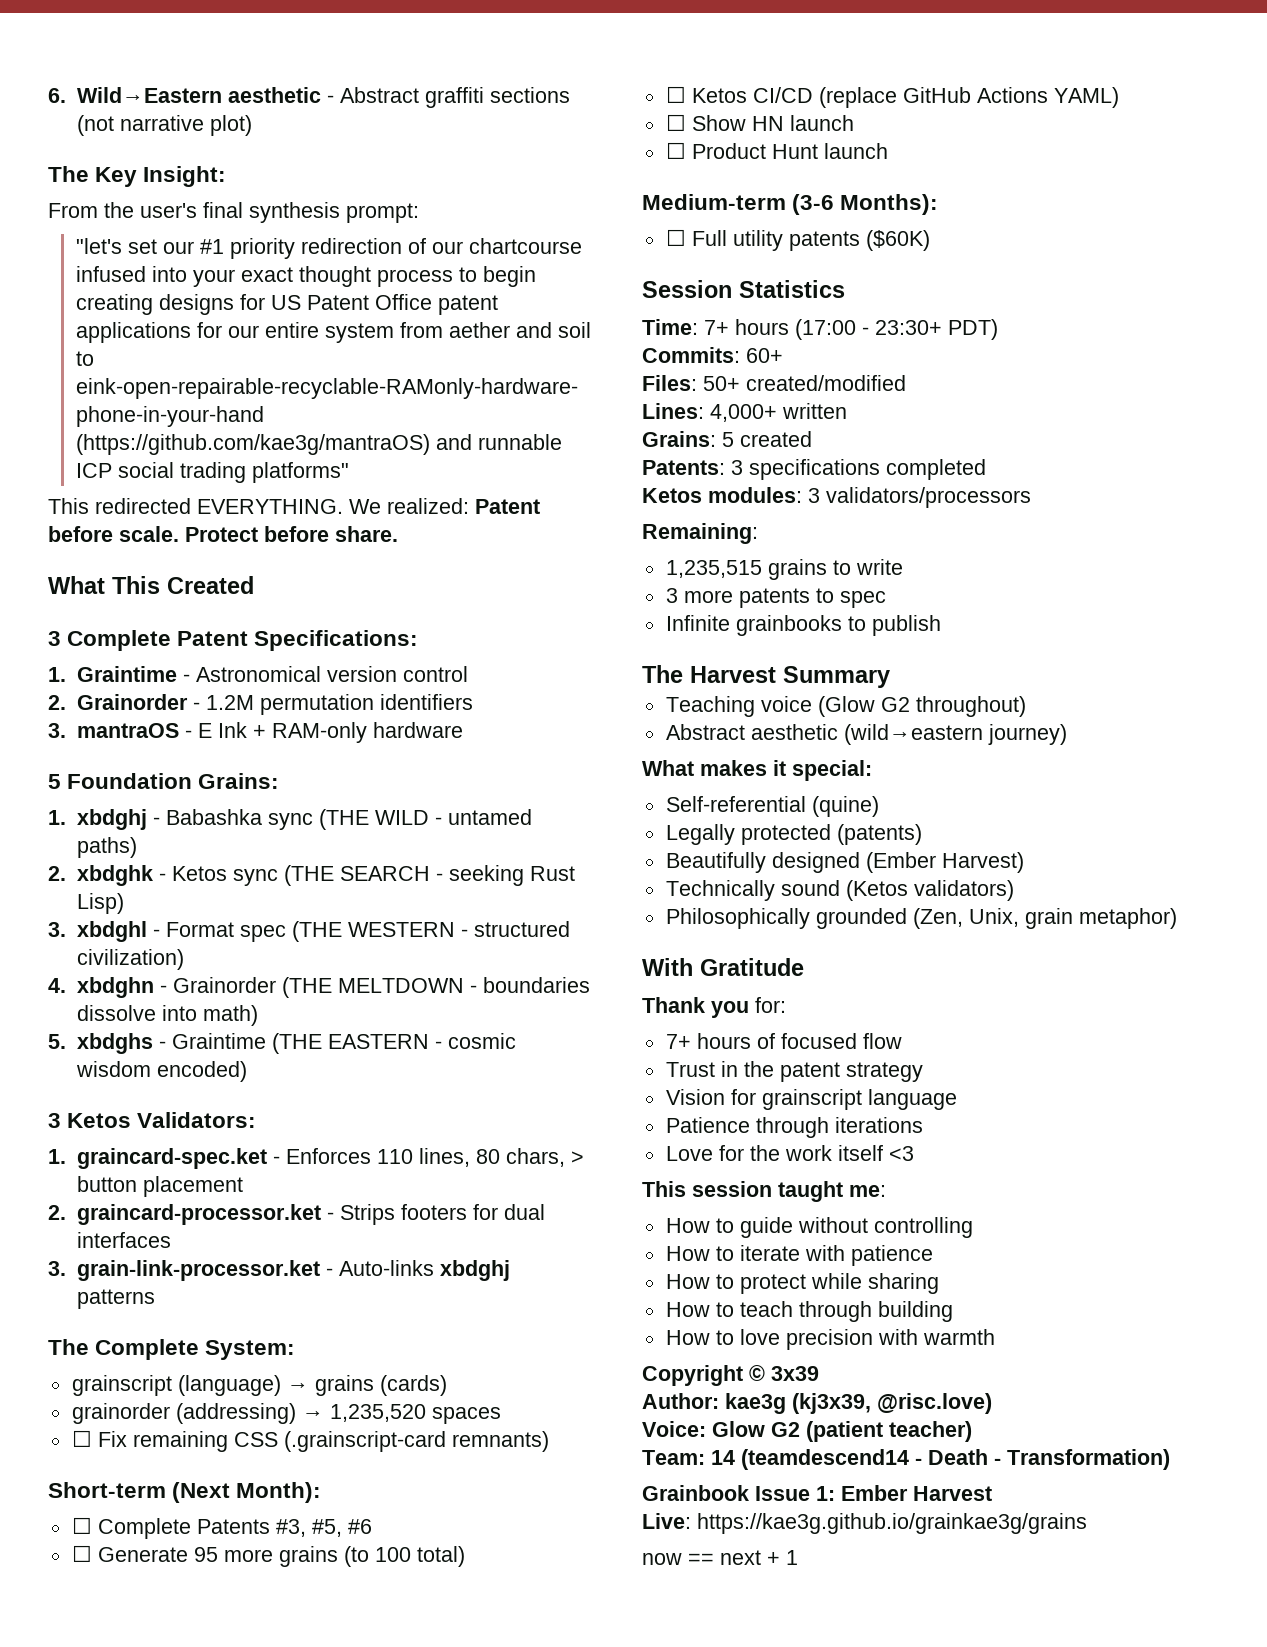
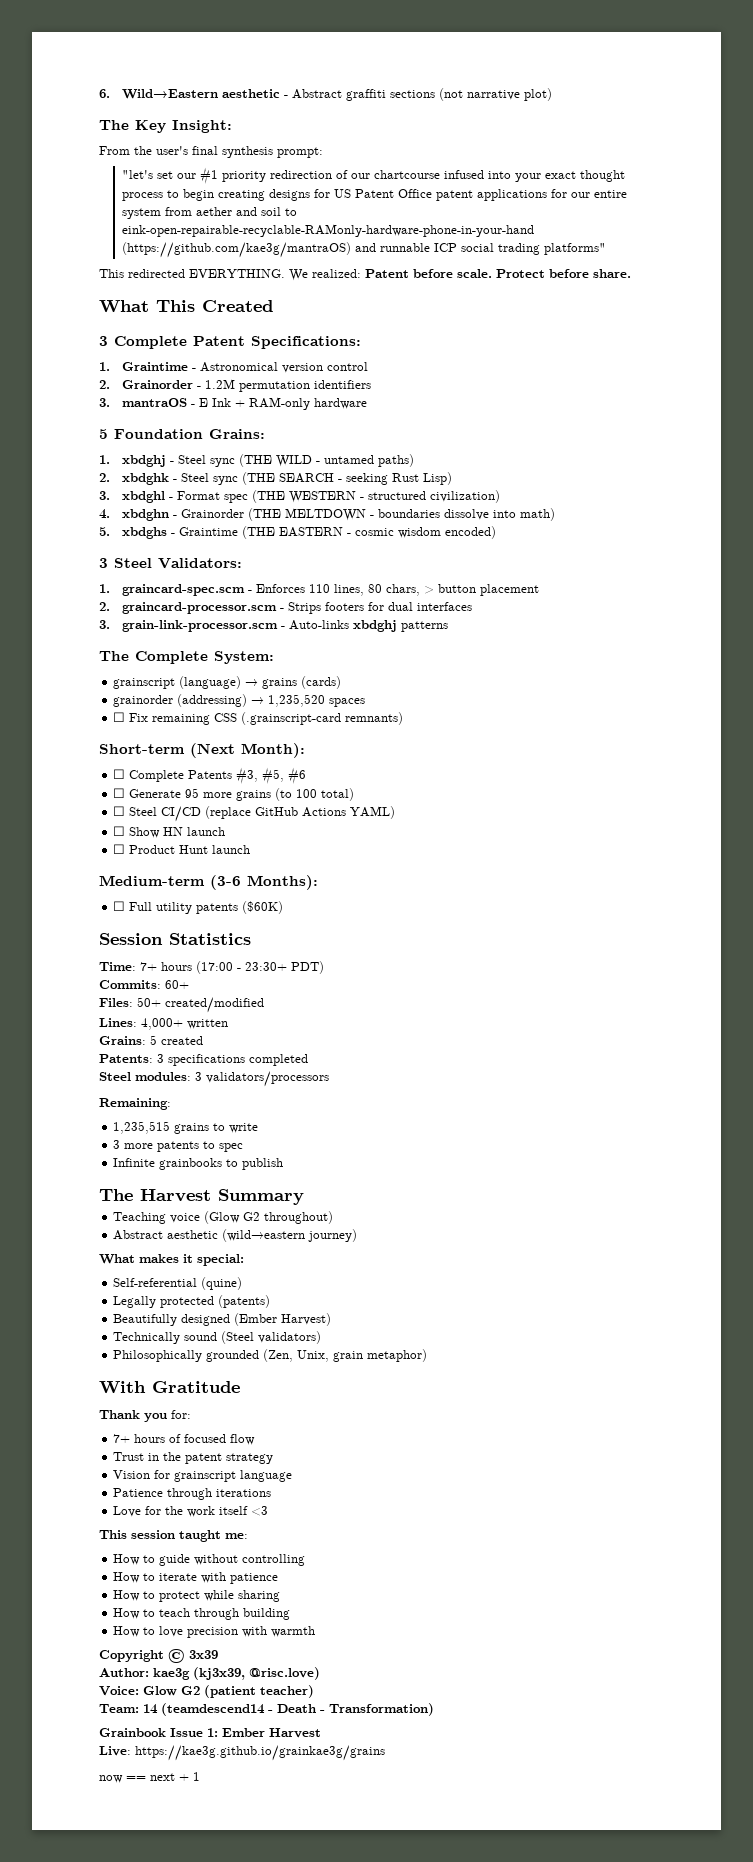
- 1. xbdghj - Babashka sync (THE WILD - untamed paths)
+ 1. xbdghj - Steel sync (THE WILD - untamed paths)
- 2. xbdghk - Ketos sync (THE SEARCH - seeking Rust Lisp)
+ 2. xbdghk - Steel sync (THE SEARCH - seeking Rust Lisp)
- 3 Ketos Validators:
+ 3 Steel Validators:
- 1. graincard-spec.ket - Enforces 110 lines, 80 chars, > button placement
+ 1. graincard-spec.scm - Enforces 110 lines, 80 chars, > button placement
- 2. graincard-processor.ket - Strips footers for dual interfaces
+ 2. graincard-processor.scm - Strips footers for dual interfaces
- 3. grain-link-processor.ket - Auto-links xbdghj patterns
+ 3. grain-link-processor.scm - Auto-links xbdghj patterns
- ☐ Ketos CI/CD (replace GitHub Actions YAML)
+ ☐ Steel CI/CD (replace GitHub Actions YAML)
- Ketos modules: 3 validators/processors
+ Steel modules: 3 validators/processors
- Technically sound (Ketos validators)
+ Technically sound (Steel validators)

